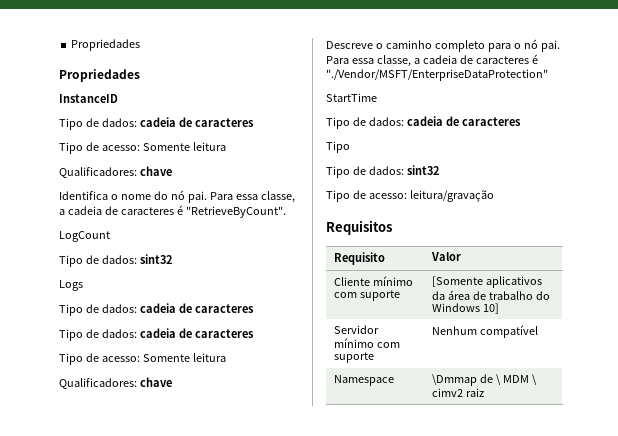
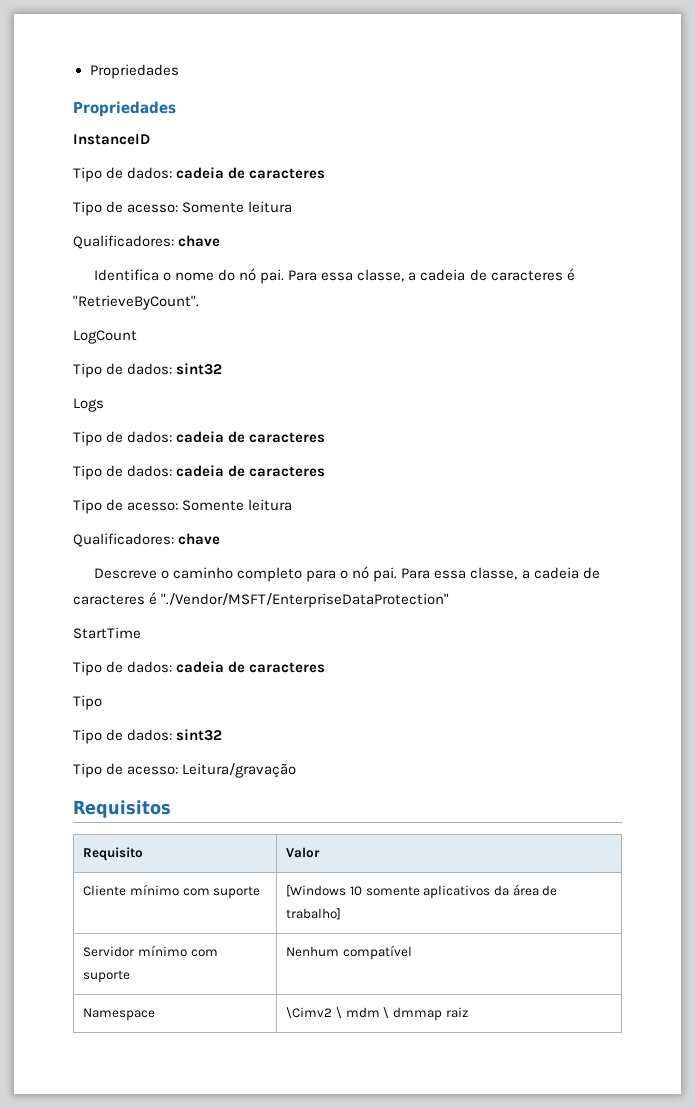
- Tipo de acesso: leitura/gravação
+ Tipo de acesso: Leitura/gravação
- Cliente mínimo com suporte | [Somente aplicativos da área de trabalho do Windows 10]
+ Cliente mínimo com suporte | [Windows 10 somente aplicativos da área de trabalho]
- Namespace | \Dmmap de \ MDM \ cimv2 raiz
+ Namespace | \Cimv2 \ mdm \ dmmap raiz

